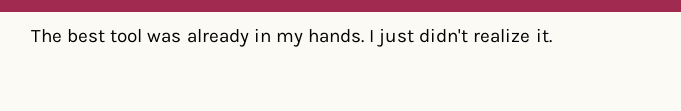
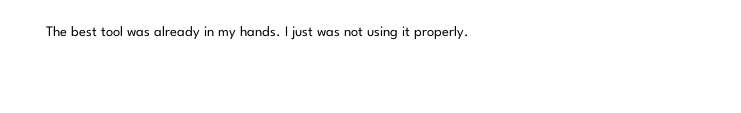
- I just didn't realize it.
+ I just was not using it properly.

